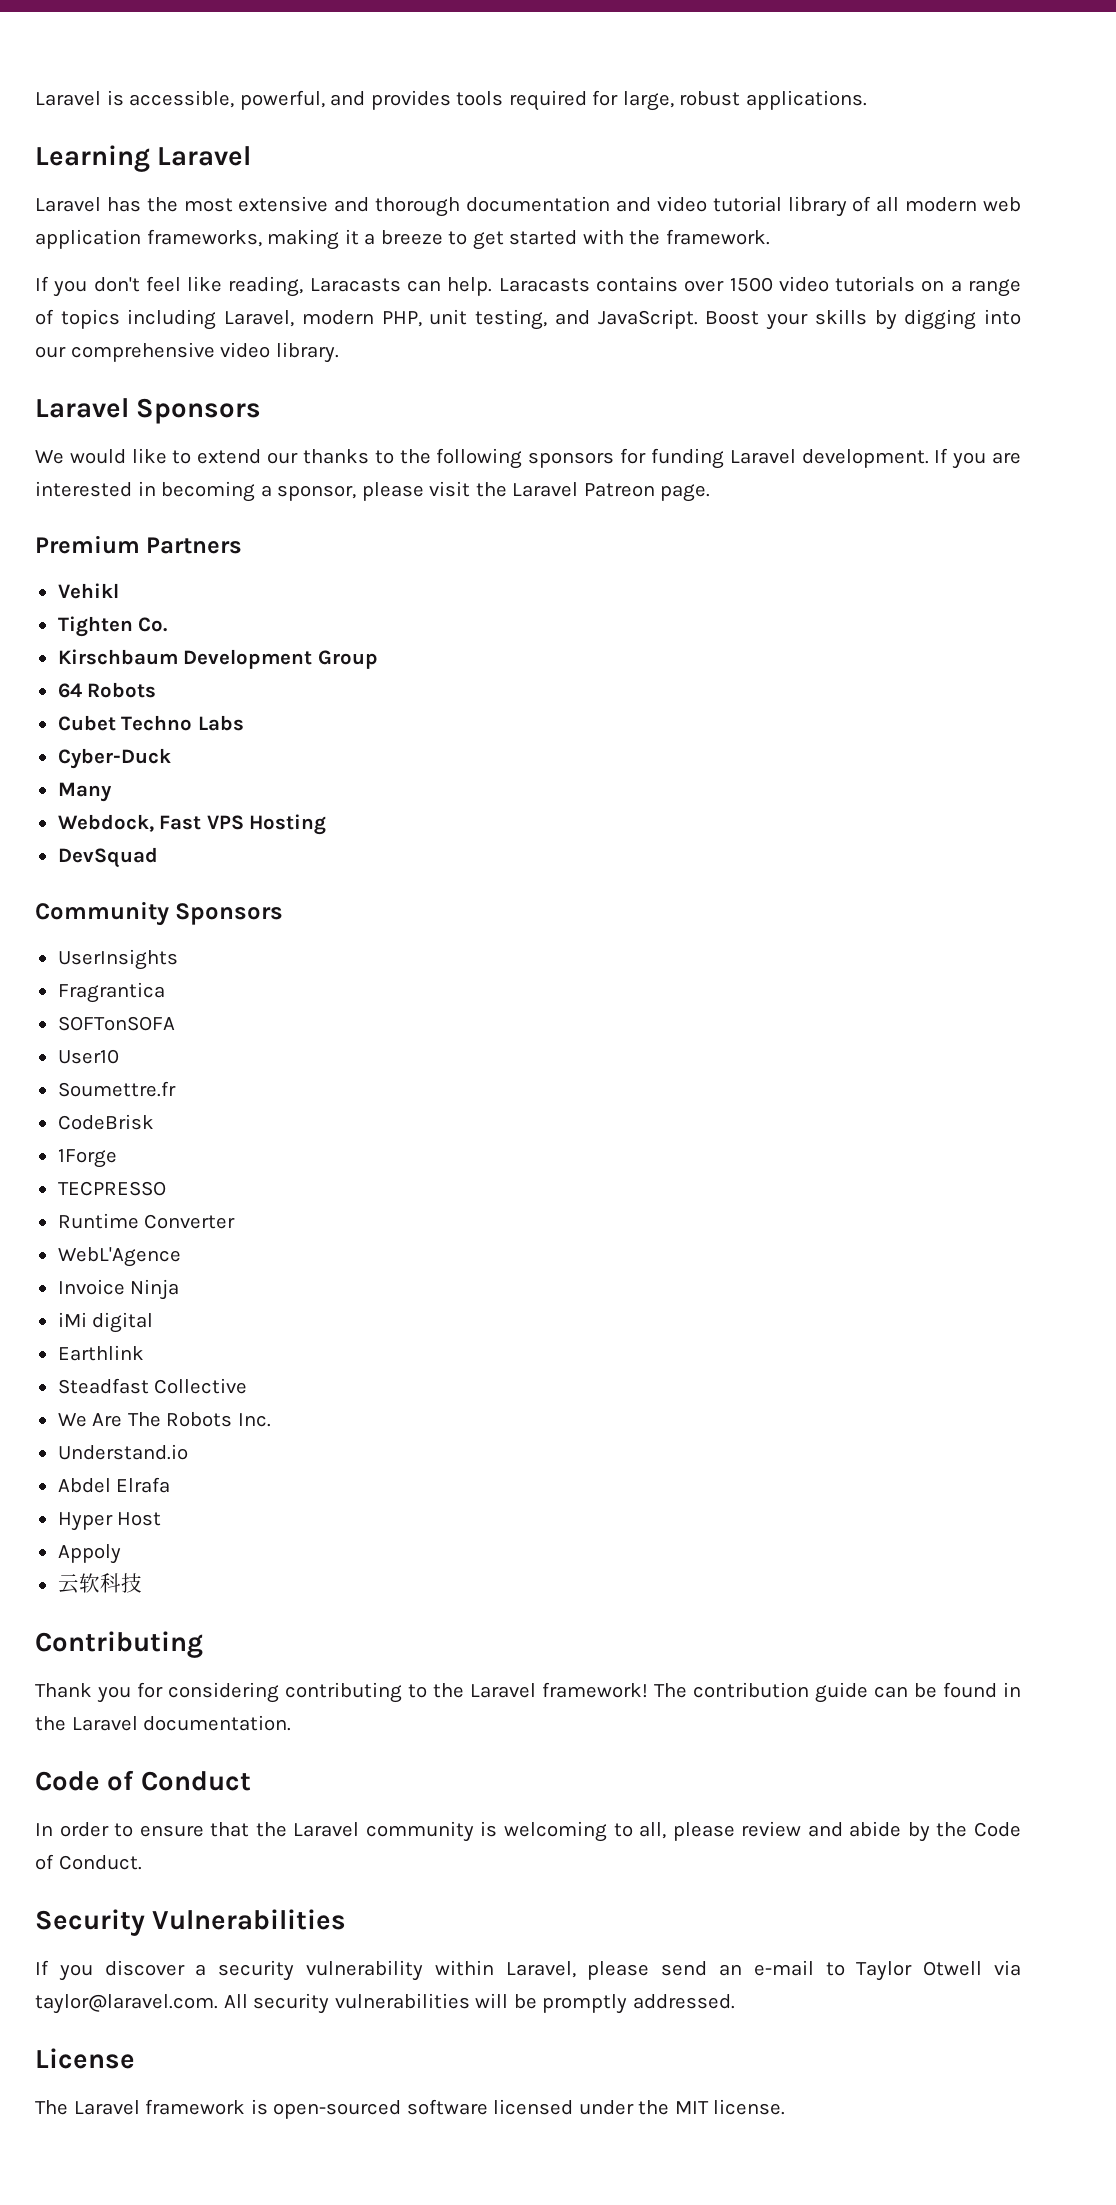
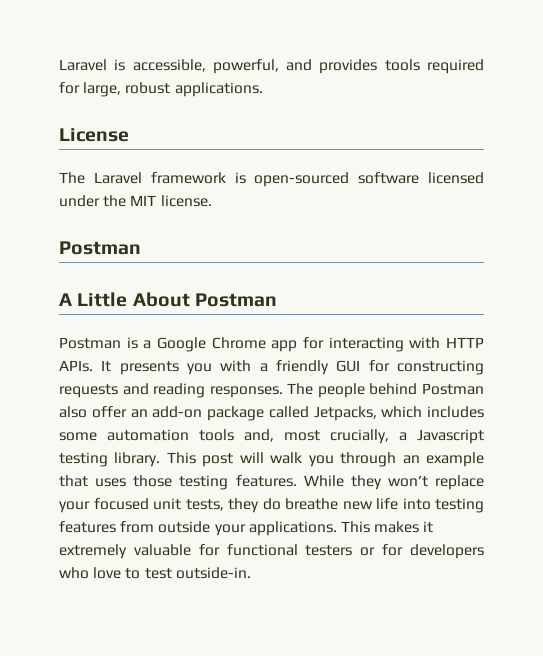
- Learning Laravel
- Laravel has the most extensive and thorough documentation and video tutorial library of all modern web application frameworks, making it a breeze to get started with the framework.
- If you don't feel like reading, Laracasts can help. Laracasts contains over 1500 video tutorials on a range of topics including Laravel, modern PHP, unit testing, and JavaScript. Boost your skills by digging into our comprehensive video library.
- Laravel Sponsors
- We would like to extend our thanks to the following sponsors for funding Laravel development. If you are interested in becoming a sponsor, please visit the Laravel Patreon page.
- Premium Partners
- Vehikl
- Tighten Co.
- Kirschbaum Development Group
- 64 Robots
- Cubet Techno Labs
- Cyber-Duck
- Many
- Webdock, Fast VPS Hosting
- DevSquad
- Community Sponsors
- UserInsights
- Fragrantica
- SOFTonSOFA
- User10
- Soumettre.fr
- CodeBrisk
- 1Forge
- TECPRESSO
- Runtime Converter
- WebL'Agence
- Invoice Ninja
- iMi digital
- Earthlink
- Steadfast Collective
- We Are The Robots Inc.
- Understand.io
- Abdel Elrafa
- Hyper Host
- Appoly
- 云软科技
- Contributing
- Thank you for considering contributing to the Laravel framework! The contribution guide can be found in the Laravel documentation.
- Code of Conduct
- In order to ensure that the Laravel community is welcoming to all, please review and abide by the Code of Conduct.
- Security Vulnerabilities
- If you discover a security vulnerability within Laravel, please send an e-mail to Taylor Otwell via taylor@laravel.com. All security vulnerabilities will be promptly addressed.
  The Laravel framework is open-sourced software licensed under the MIT license.
+ Postman
+ A Little About Postman
+ Postman is a Google Chrome app for interacting with HTTP APIs. It presents you with a friendly GUI for constructing requests and reading responses. The people behind Postman also offer an add-on package called Jetpacks, which includes some automation tools and, most crucially, a Javascript testing library. This post will walk you through an example that uses those testing features. While they won’t replace your focused unit tests, they do breathe new life into testing features from outside your applications. This makes it extremely valuable for functional testers or for developers who love to test outside-in.

